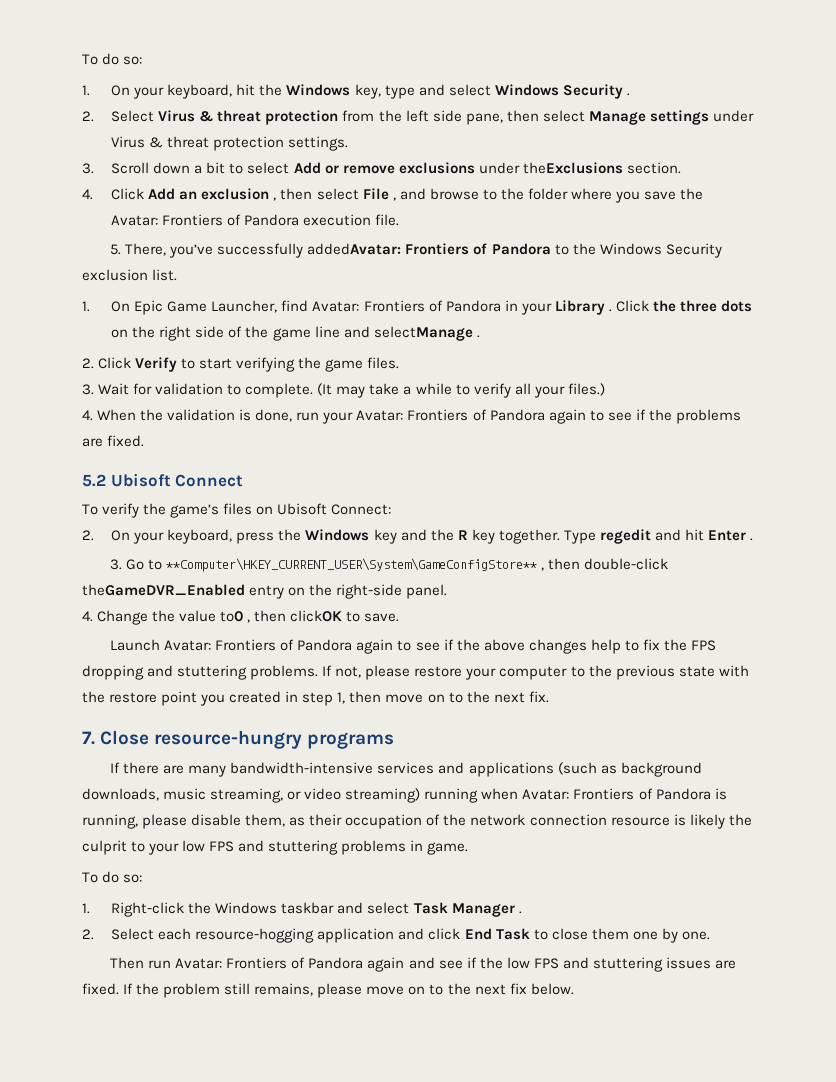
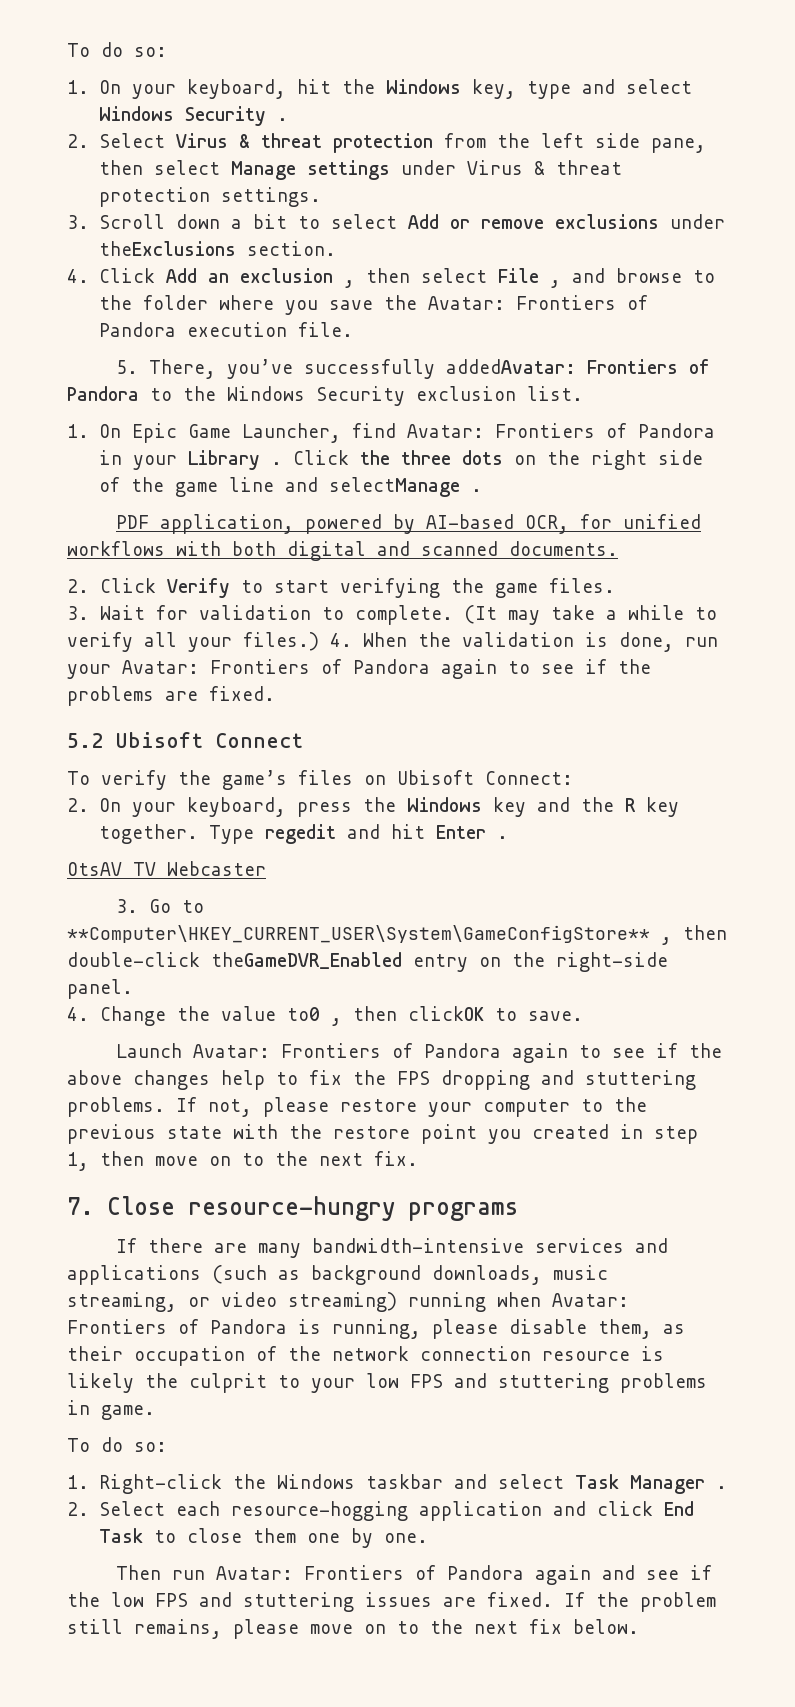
+ PDF application, powered by AI-based OCR, for unified workflows with both digital and scanned documents.
- (It may take a while to verify all your files.)
- 4. When the validation is done, run your Avatar: Frontiers of Pandora again to see if the problems are fixed.
+ (It may take a while to verify all your files.) 4. When the validation is done, run your Avatar: Frontiers of Pandora again to see if the problems are fixed.
+ OtsAV TV Webcaster

